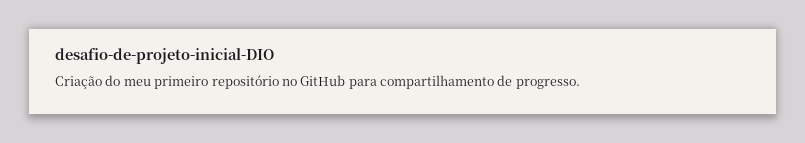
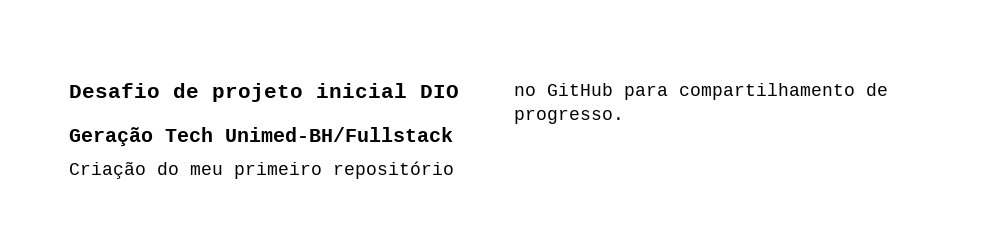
- desafio-de-projeto-inicial-DIO
+ Desafio de projeto inicial DIO
+ Geração Tech Unimed-BH/Fullstack

